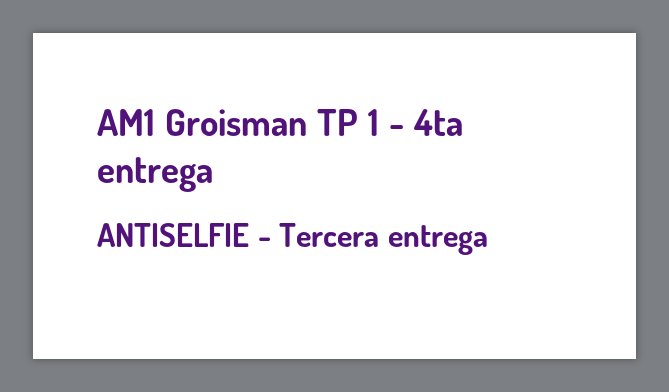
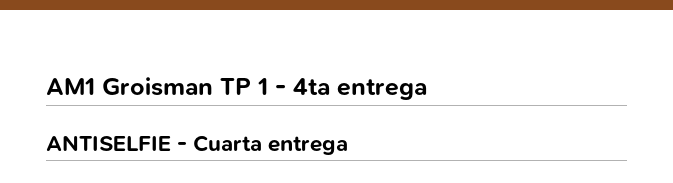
- ANTISELFIE - Tercera entrega
+ ANTISELFIE - Cuarta entrega

